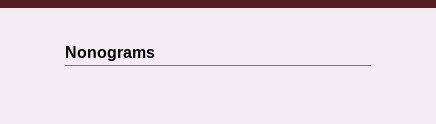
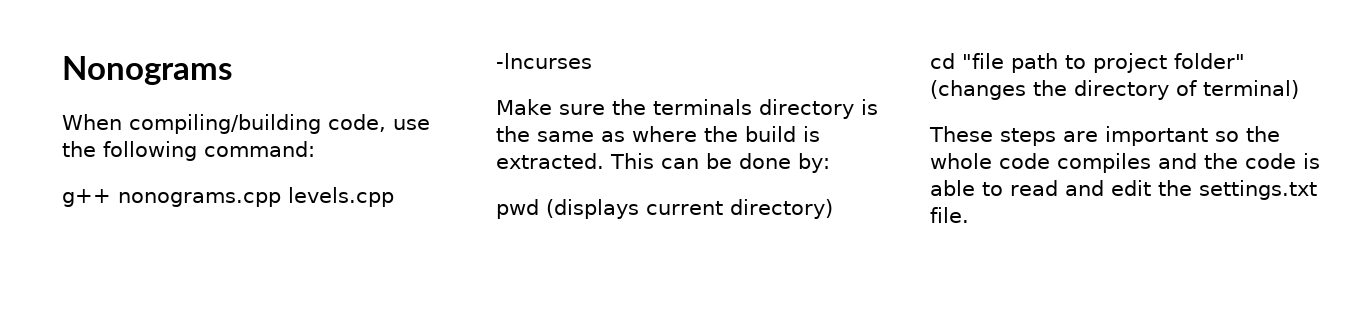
+ When compiling/building code, use the following command:
+ g++ nonograms.cpp levels.cpp -lncurses
+ Make sure the terminals directory is the same as where the build is extracted. This can be done by:
+ pwd (displays current directory)
+ cd "file path to project folder" (changes the directory of terminal)
+ These steps are important so the whole code compiles and the code is able to read and edit the settings.txt file.

